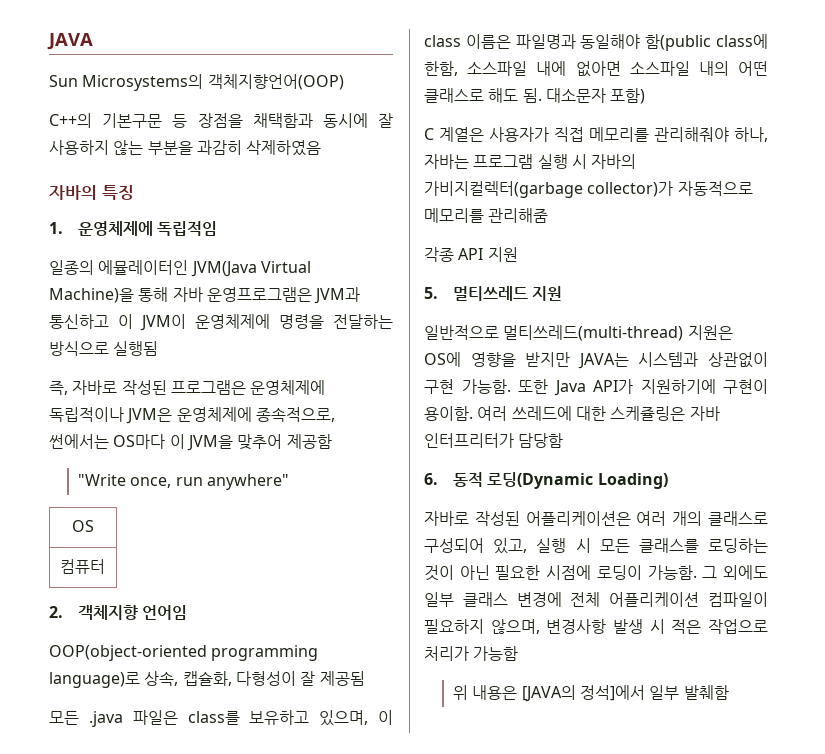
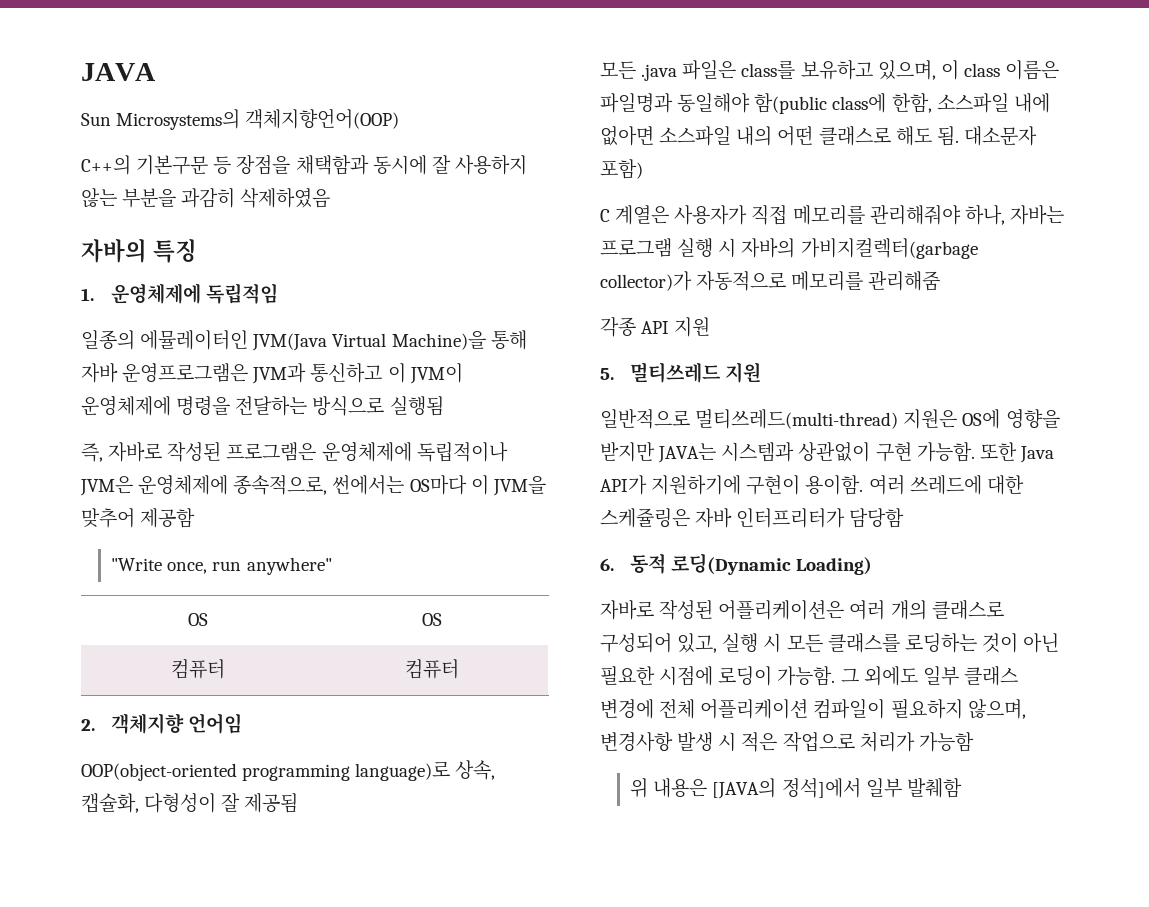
- OS
- 컴퓨터
+ OS | OS
+ 컴퓨터 | 컴퓨터

